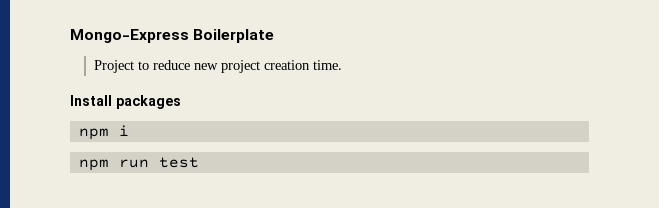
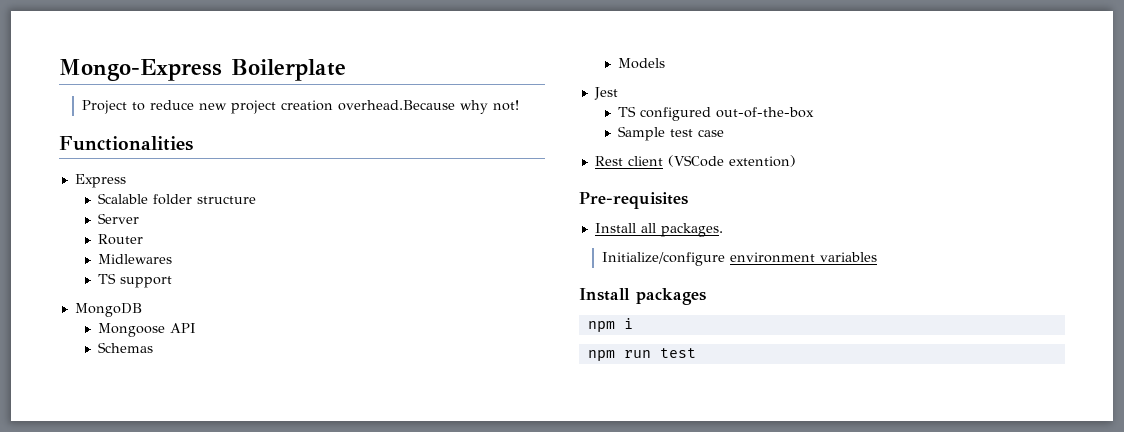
- Project to reduce new project creation time.
+ Project to reduce new project creation overhead.Because why not!
+ Functionalities
+ Express
+ Scalable folder structure
+ Server
+ Router
+ Midlewares
+ TS support
+ MongoDB
+ Mongoose API
+ Schemas
+ Models
+ Jest
+ TS configured out-of-the-box
+ Sample test case
+ Rest client (VSCode extention)
+ Pre-requisites
+ Install all packages.
+ Initialize/configure environment variables

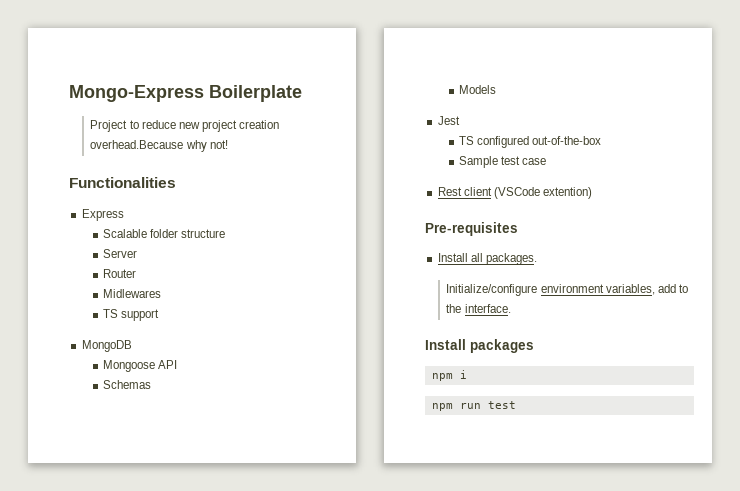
- Initialize/configure environment variables
+ Initialize/configure environment variables, add to the interface.

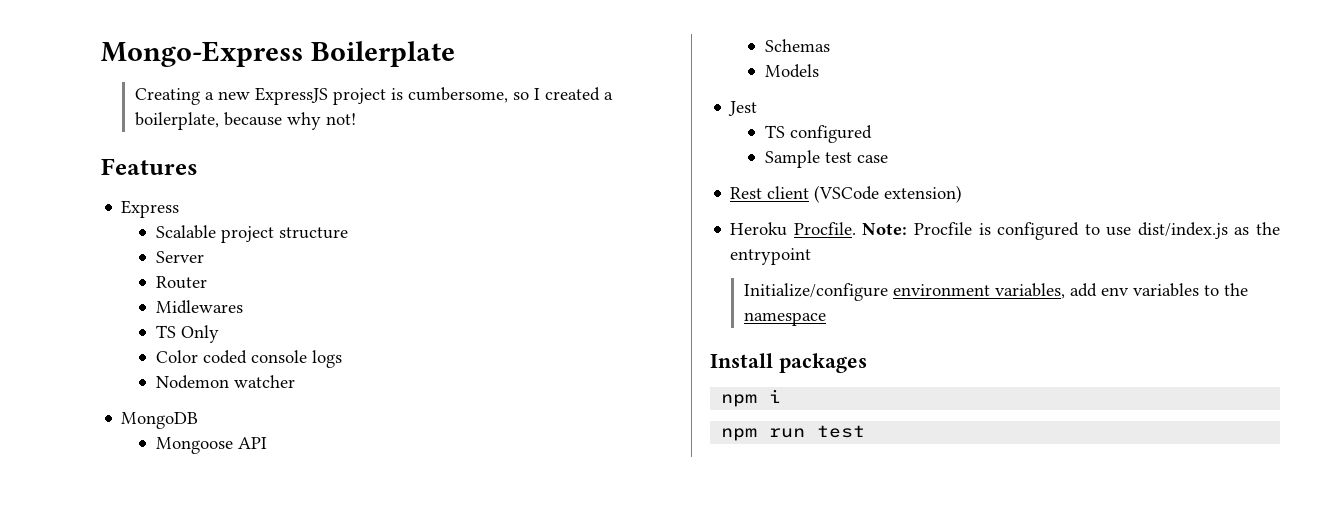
- Project to reduce new project creation overhead.Because why not!
+ Creating a new ExpressJS project is cumbersome, so I created a boilerplate, because why not!
- Functionalities
+ Features
- Scalable folder structure
+ Scalable project structure
- TS support
+ TS Only
+ Color coded console logs
+ Nodemon watcher
- TS configured out-of-the-box
+ TS configured
- Rest client (VSCode extention)
- Pre-requisites
- Install all packages.
+ Rest client (VSCode extension)
+ Heroku Procfile. Note: Procfile is configured to use dist/index.js as the entrypoint
- Initialize/configure environment variables, add to the interface.
+ Initialize/configure environment variables, add env variables to the namespace

